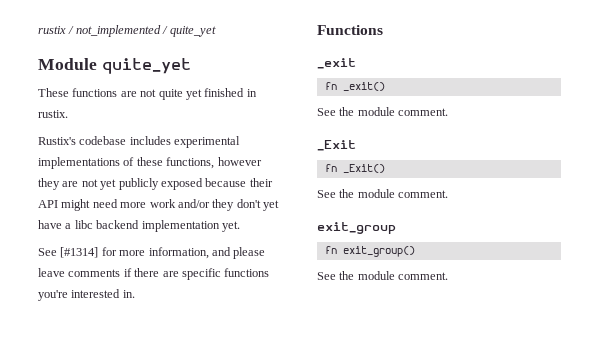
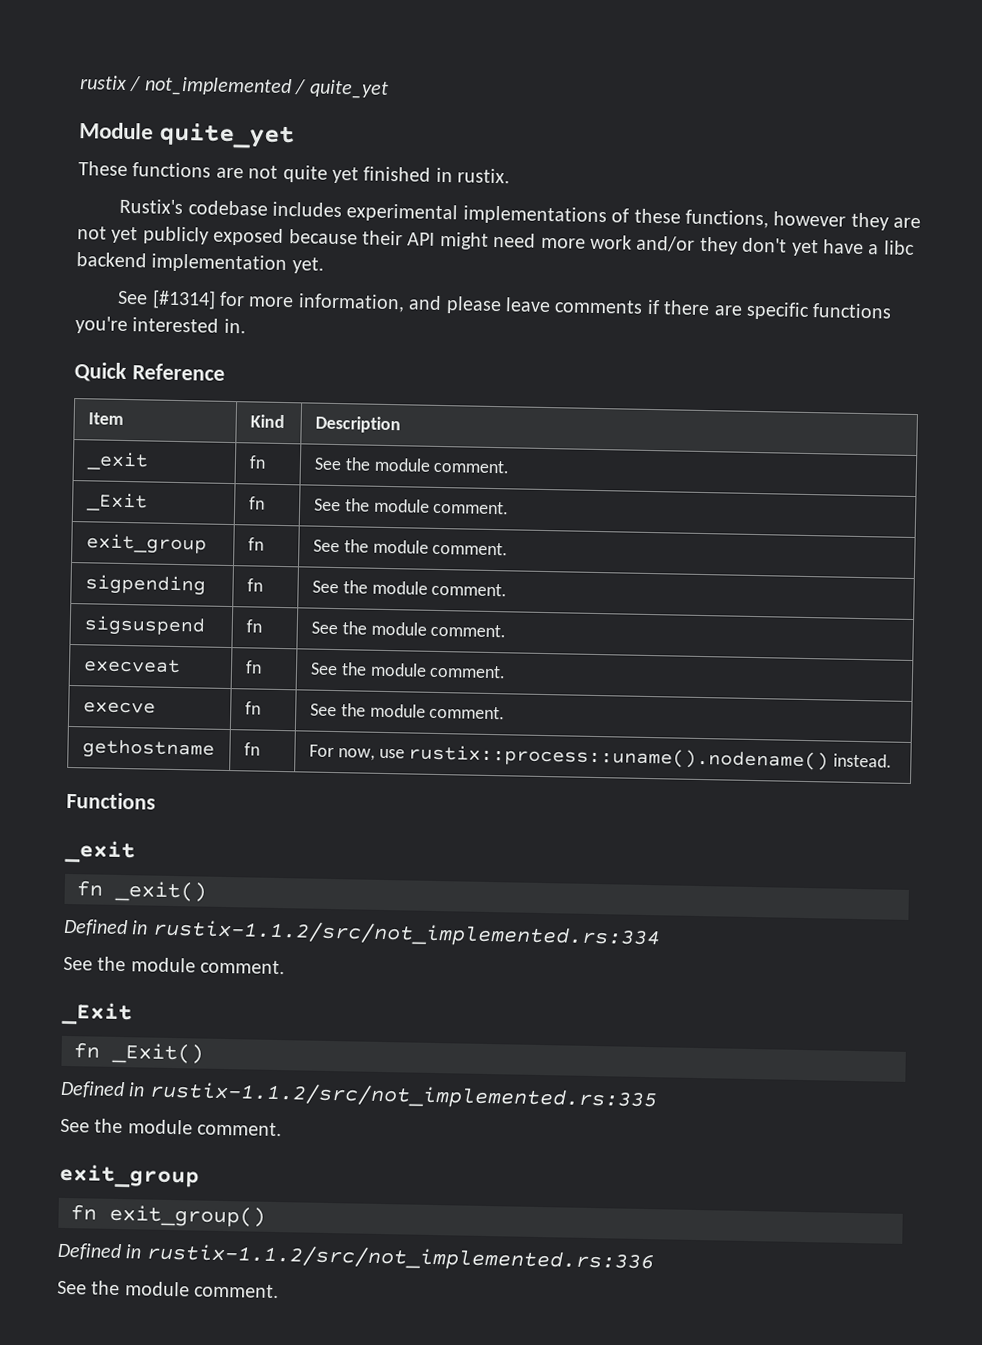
+ Quick Reference
+ Item | Kind | Description
+ _exit | fn | See the module comment.
+ _Exit | fn | See the module comment.
+ exit_group | fn | See the module comment.
+ sigpending | fn | See the module comment.
+ sigsuspend | fn | See the module comment.
+ execveat | fn | See the module comment.
+ execve | fn | See the module comment.
+ gethostname | fn | For now, use rustix::process::uname().nodename() instead.
+ Defined in rustix-1.1.2/src/not_implemented.rs:334
+ Defined in rustix-1.1.2/src/not_implemented.rs:335
+ Defined in rustix-1.1.2/src/not_implemented.rs:336

